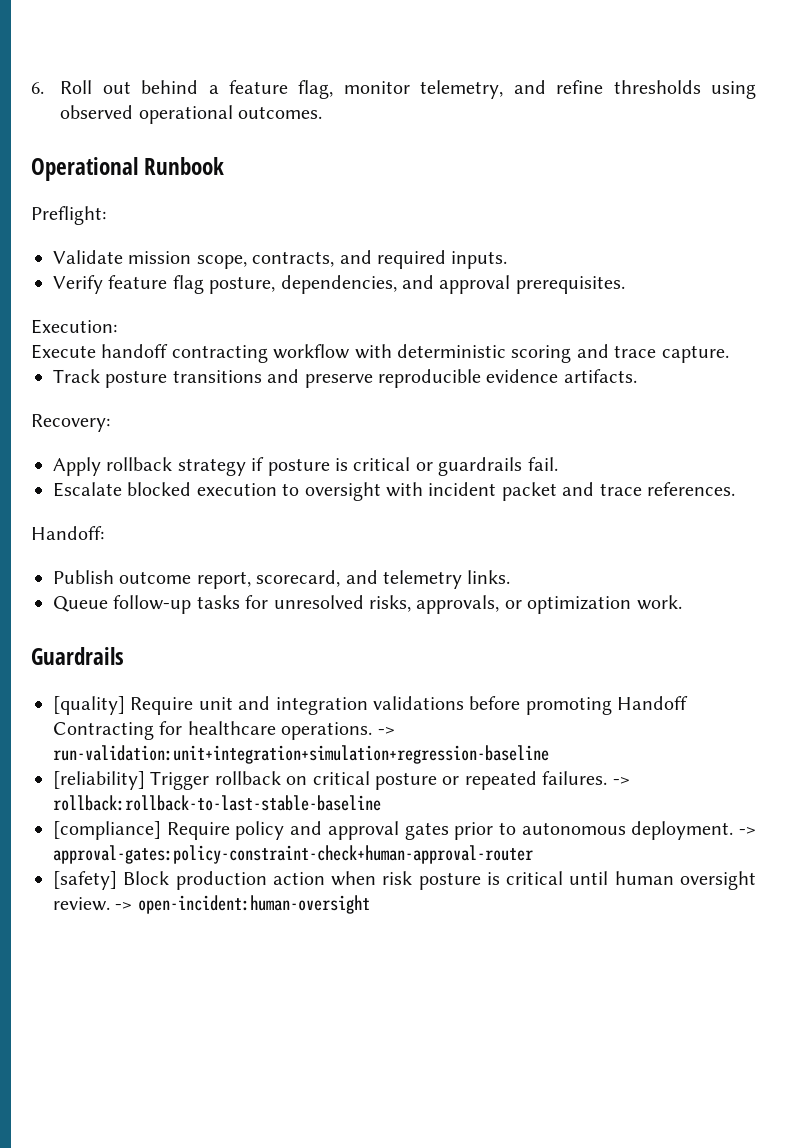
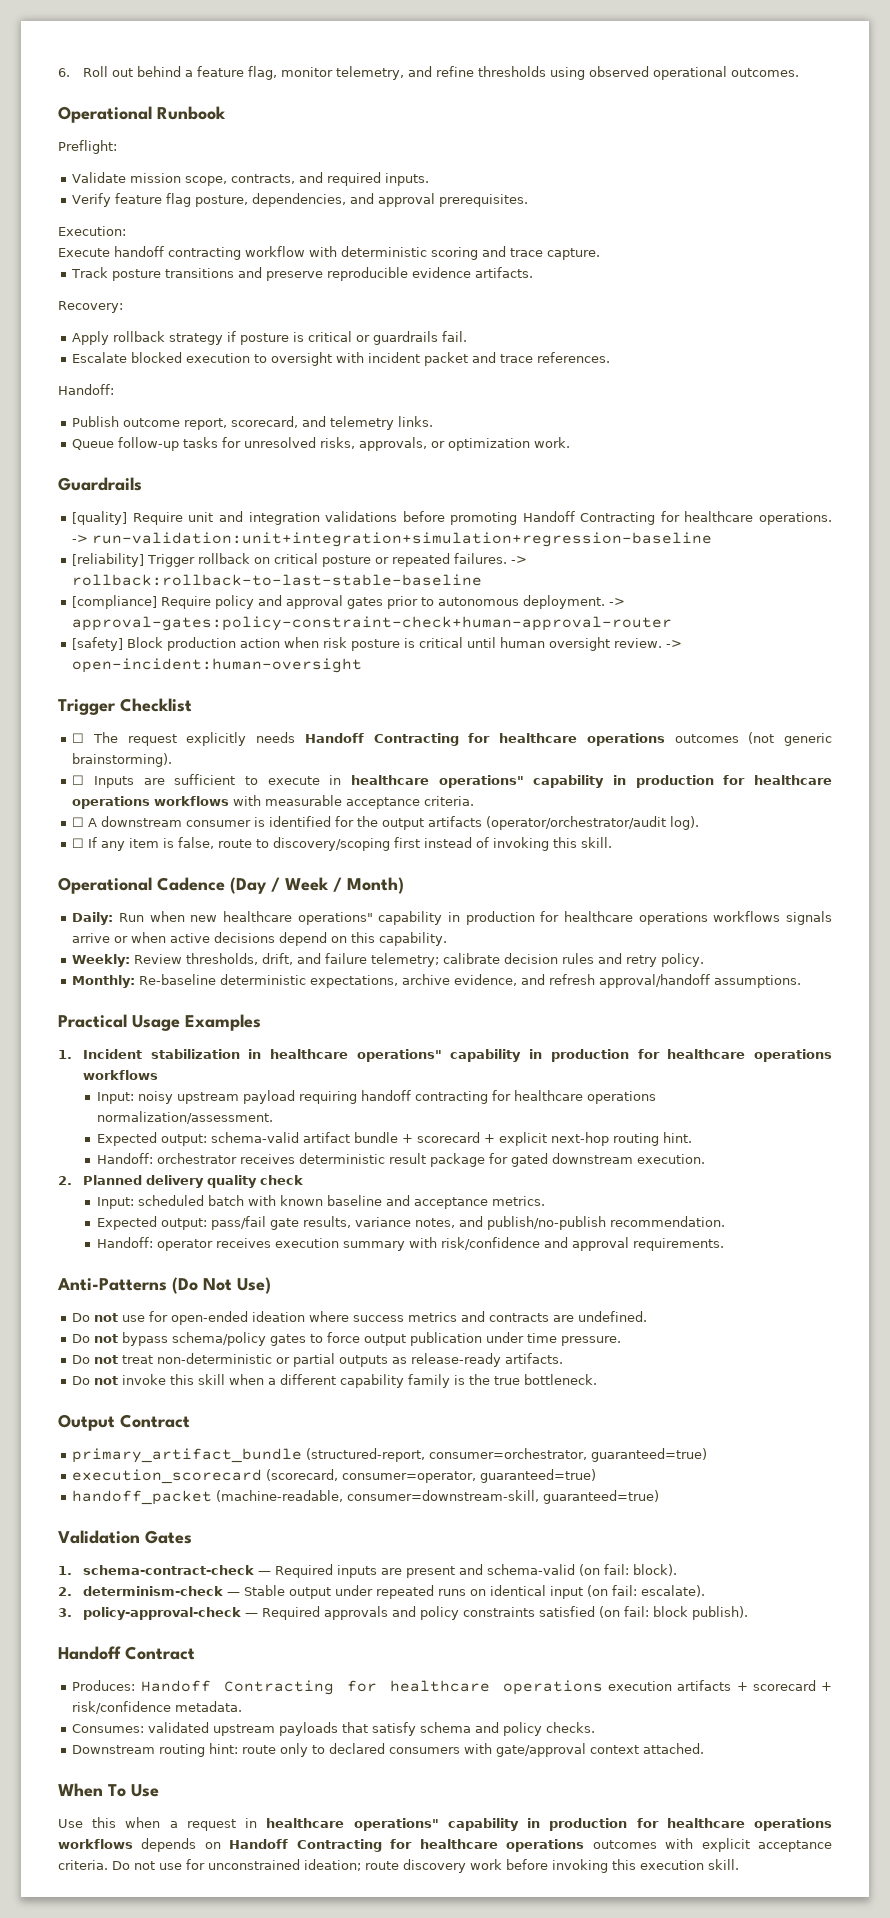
+ Trigger Checklist
+ ☐ The request explicitly needs Handoff Contracting for healthcare operations outcomes (not generic brainstorming).
+ ☐ Inputs are sufficient to execute in healthcare operations" capability in production for healthcare operations workflows with measurable acceptance criteria.
+ ☐ A downstream consumer is identified for the output artifacts (operator/orchestrator/audit log).
+ ☐ If any item is false, route to discovery/scoping first instead of invoking this skill.
+ Operational Cadence (Day / Week / Month)
+ Daily: Run when new healthcare operations" capability in production for healthcare operations workflows signals arrive or when active decisions depend on this capability.
+ Weekly: Review thresholds, drift, and failure telemetry; calibrate decision rules and retry policy.
+ Monthly: Re-baseline deterministic expectations, archive evidence, and refresh approval/handoff assumptions.
+ Practical Usage Examples
+ 1. Incident stabilization in healthcare operations" capability in production for healthcare operations workflows
+ Input: noisy upstream payload requiring handoff contracting for healthcare operations normalization/assessment.
+ Expected output: schema-valid artifact bundle + scorecard + explicit next-hop routing hint.
+ Handoff: orchestrator receives deterministic result package for gated downstream execution.
+ 2. Planned delivery quality check
+ Input: scheduled batch with known baseline and acceptance metrics.
+ Expected output: pass/fail gate results, variance notes, and publish/no-publish recommendation.
+ Handoff: operator receives execution summary with risk/confidence and approval requirements.
+ Anti-Patterns (Do Not Use)
+ Do not use for open-ended ideation where success metrics and contracts are undefined.
+ Do not bypass schema/policy gates to force output publication under time pressure.
+ Do not treat non-deterministic or partial outputs as release-ready artifacts.
+ Do not invoke this skill when a different capability family is the true bottleneck.
+ Output Contract
+ primary_artifact_bundle (structured-report, consumer=orchestrator, guaranteed=true)
+ execution_scorecard (scorecard, consumer=operator, guaranteed=true)
+ handoff_packet (machine-readable, consumer=downstream-skill, guaranteed=true)
+ Validation Gates
+ 1. schema-contract-check — Required inputs are present and schema-valid (on fail: block).
+ 2. determinism-check — Stable output under repeated runs on identical input (on fail: escalate).
+ 3. policy-approval-check — Required approvals and policy constraints satisfied (on fail: block publish).
+ Handoff Contract
+ Produces: Handoff Contracting for healthcare operations execution artifacts + scorecard + risk/confidence metadata.
+ Consumes: validated upstream payloads that satisfy schema and policy checks.
+ Downstream routing hint: route only to declared consumers with gate/approval context attached.
+ When To Use
+ Use this when a request in healthcare operations" capability in production for healthcare operations workflows depends on Handoff Contracting for healthcare operations outcomes with explicit acceptance criteria. Do not use for unconstrained ideation; route discovery work before invoking this execution skill.

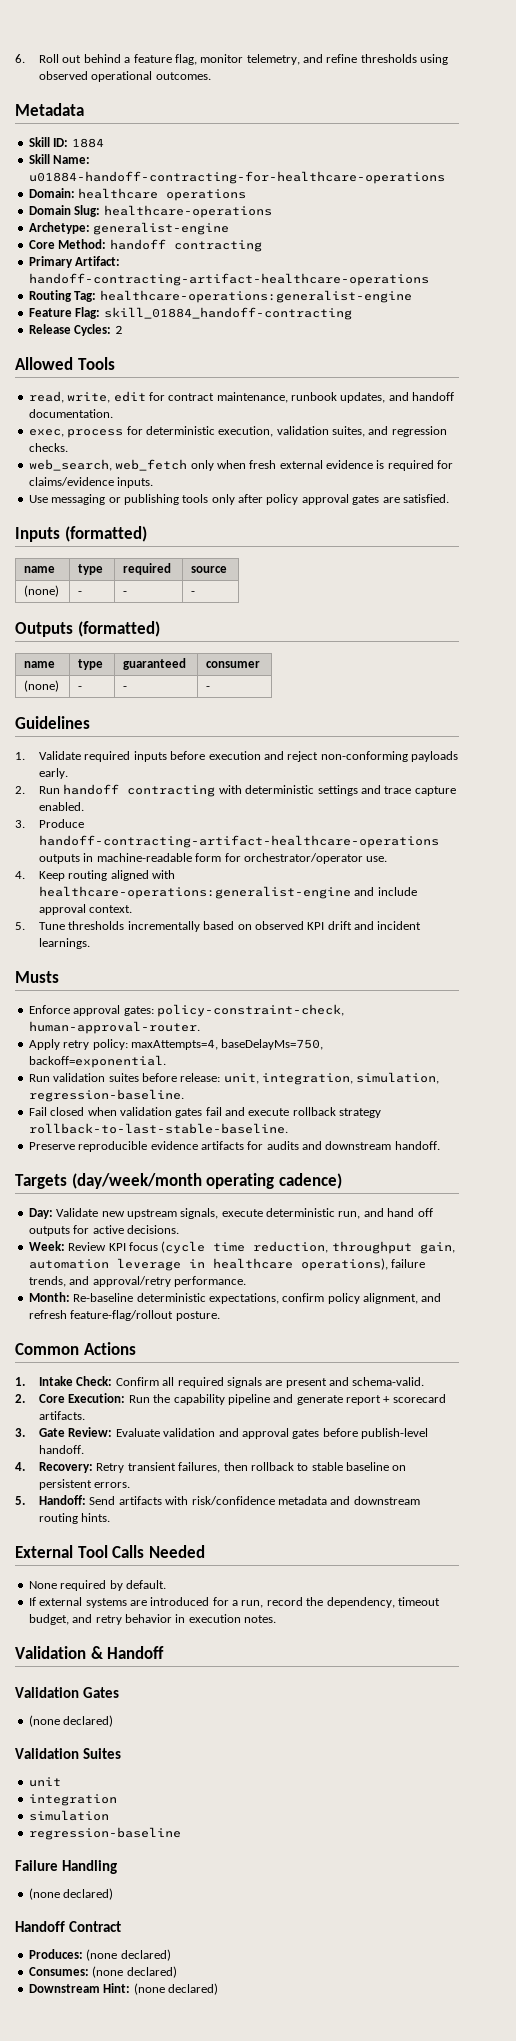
- Operational Runbook
- Preflight:
- Validate mission scope, contracts, and required inputs.
- Verify feature flag posture, dependencies, and approval prerequisites.
- Execution:
- Execute handoff contracting workflow with deterministic scoring and trace capture.
- Track posture transitions and preserve reproducible evidence artifacts.
- Recovery:
- Apply rollback strategy if posture is critical or guardrails fail.
- Escalate blocked execution to oversight with incident packet and trace references.
- Handoff:
- Publish outcome report, scorecard, and telemetry links.
- Queue follow-up tasks for unresolved risks, approvals, or optimization work.
- Guardrails
- [quality] Require unit and integration validations before promoting Handoff Contracting for healthcare operations. -> run-validation:unit+integration+simulation+regression-baseline
- [reliability] Trigger rollback on critical posture or repeated failures. -> rollback:rollback-to-last-stable-baseline
- [compliance] Require policy and approval gates prior to autonomous deployment. -> approval-gates:policy-constraint-check+human-approval-router
- [safety] Block production action when risk posture is critical until human oversight review. -> open-incident:human-oversight
- Trigger Checklist
- ☐ The request explicitly needs Handoff Contracting for healthcare operations outcomes (not generic brainstorming).
- ☐ Inputs are sufficient to execute in healthcare operations" capability in production for healthcare operations workflows with measurable acceptance criteria.
- ☐ A downstream consumer is identified for the output artifacts (operator/orchestrator/audit log).
- ☐ If any item is false, route to discovery/scoping first instead of invoking this skill.
- Operational Cadence (Day / Week / Month)
- Daily: Run when new healthcare operations" capability in production for healthcare operations workflows signals arrive or when active decisions depend on this capability.
- Weekly: Review thresholds, drift, and failure telemetry; calibrate decision rules and retry policy.
- Monthly: Re-baseline deterministic expectations, archive evidence, and refresh approval/handoff assumptions.
- Practical Usage Examples
- 1. Incident stabilization in healthcare operations" capability in production for healthcare operations workflows
- Input: noisy upstream payload requiring handoff contracting for healthcare operations normalization/assessment.
- Expected output: schema-valid artifact bundle + scorecard + explicit next-hop routing hint.
- Handoff: orchestrator receives deterministic result package for gated downstream execution.
- 2. Planned delivery quality check
- Input: scheduled batch with known baseline and acceptance metrics.
- Expected output: pass/fail gate results, variance notes, and publish/no-publish recommendation.
- Handoff: operator receives execution summary with risk/confidence and approval requirements.
- Anti-Patterns (Do Not Use)
- Do not use for open-ended ideation where success metrics and contracts are undefined.
- Do not bypass schema/policy gates to force output publication under time pressure.
- Do not treat non-deterministic or partial outputs as release-ready artifacts.
- Do not invoke this skill when a different capability family is the true bottleneck.
- Output Contract
- primary_artifact_bundle (structured-report, consumer=orchestrator, guaranteed=true)
- execution_scorecard (scorecard, consumer=operator, guaranteed=true)
- handoff_packet (machine-readable, consumer=downstream-skill, guaranteed=true)
+ Metadata
+ Skill ID: 1884
+ Skill Name: u01884-handoff-contracting-for-healthcare-operations
+ Domain: healthcare operations
+ Domain Slug: healthcare-operations
+ Archetype: generalist-engine
+ Core Method: handoff contracting
+ Primary Artifact: handoff-contracting-artifact-healthcare-operations
+ Routing Tag: healthcare-operations:generalist-engine
+ Feature Flag: skill_01884_handoff-contracting
+ Release Cycles: 2
+ Allowed Tools
+ read, write, edit for contract maintenance, runbook updates, and handoff documentation.
+ exec, process for deterministic execution, validation suites, and regression checks.
+ web_search, web_fetch only when fresh external evidence is required for claims/evidence inputs.
+ Use messaging or publishing tools only after policy approval gates are satisfied.
+ Inputs (formatted)
+ name | type | required | source
+ (none) | - | - | -
+ Outputs (formatted)
+ name | type | guaranteed | consumer
+ (none) | - | - | -
+ Guidelines
+ 1. Validate required inputs before execution and reject non-conforming payloads early.
+ 2. Run handoff contracting with deterministic settings and trace capture enabled.
+ 3. Produce handoff-contracting-artifact-healthcare-operations outputs in machine-readable form for orchestrator/operator use.
+ 4. Keep routing aligned with healthcare-operations:generalist-engine and include approval context.
+ 5. Tune thresholds incrementally based on observed KPI drift and incident learnings.
+ Musts
+ Enforce approval gates: policy-constraint-check, human-approval-router.
+ Apply retry policy: maxAttempts=4, baseDelayMs=750, backoff=exponential.
+ Run validation suites before release: unit, integration, simulation, regression-baseline.
+ Fail closed when validation gates fail and execute rollback strategy rollback-to-last-stable-baseline.
+ Preserve reproducible evidence artifacts for audits and downstream handoff.
+ Targets (day/week/month operating cadence)
+ Day: Validate new upstream signals, execute deterministic run, and hand off outputs for active decisions.
+ Week: Review KPI focus (cycle time reduction, throughput gain, automation leverage in healthcare operations), failure trends, and approval/retry performance.
+ Month: Re-baseline deterministic expectations, confirm policy alignment, and refresh feature-flag/rollout posture.
+ Common Actions
+ 1. Intake Check: Confirm all required signals are present and schema-valid.
+ 2. Core Execution: Run the capability pipeline and generate report + scorecard artifacts.
+ 3. Gate Review: Evaluate validation and approval gates before publish-level handoff.
+ 4. Recovery: Retry transient failures, then rollback to stable baseline on persistent errors.
+ 5. Handoff: Send artifacts with risk/confidence metadata and downstream routing hints.
+ External Tool Calls Needed
+ None required by default.
+ If external systems are introduced for a run, record the dependency, timeout budget, and retry behavior in execution notes.
+ Validation & Handoff
  Validation Gates
- 1. schema-contract-check — Required inputs are present and schema-valid (on fail: block).
- 2. determinism-check — Stable output under repeated runs on identical input (on fail: escalate).
- 3. policy-approval-check — Required approvals and policy constraints satisfied (on fail: block publish).
+ (none declared)
+ Validation Suites
+ unit
+ integration
+ simulation
+ regression-baseline
+ Failure Handling
+ (none declared)
  Handoff Contract
- Produces: Handoff Contracting for healthcare operations execution artifacts + scorecard + risk/confidence metadata.
- Consumes: validated upstream payloads that satisfy schema and policy checks.
- Downstream routing hint: route only to declared consumers with gate/approval context attached.
- When To Use
- Use this when a request in healthcare operations" capability in production for healthcare operations workflows depends on Handoff Contracting for healthcare operations outcomes with explicit acceptance criteria. Do not use for unconstrained ideation; route discovery work before invoking this execution skill.
+ Produces: (none declared)
+ Consumes: (none declared)
+ Downstream Hint: (none declared)

